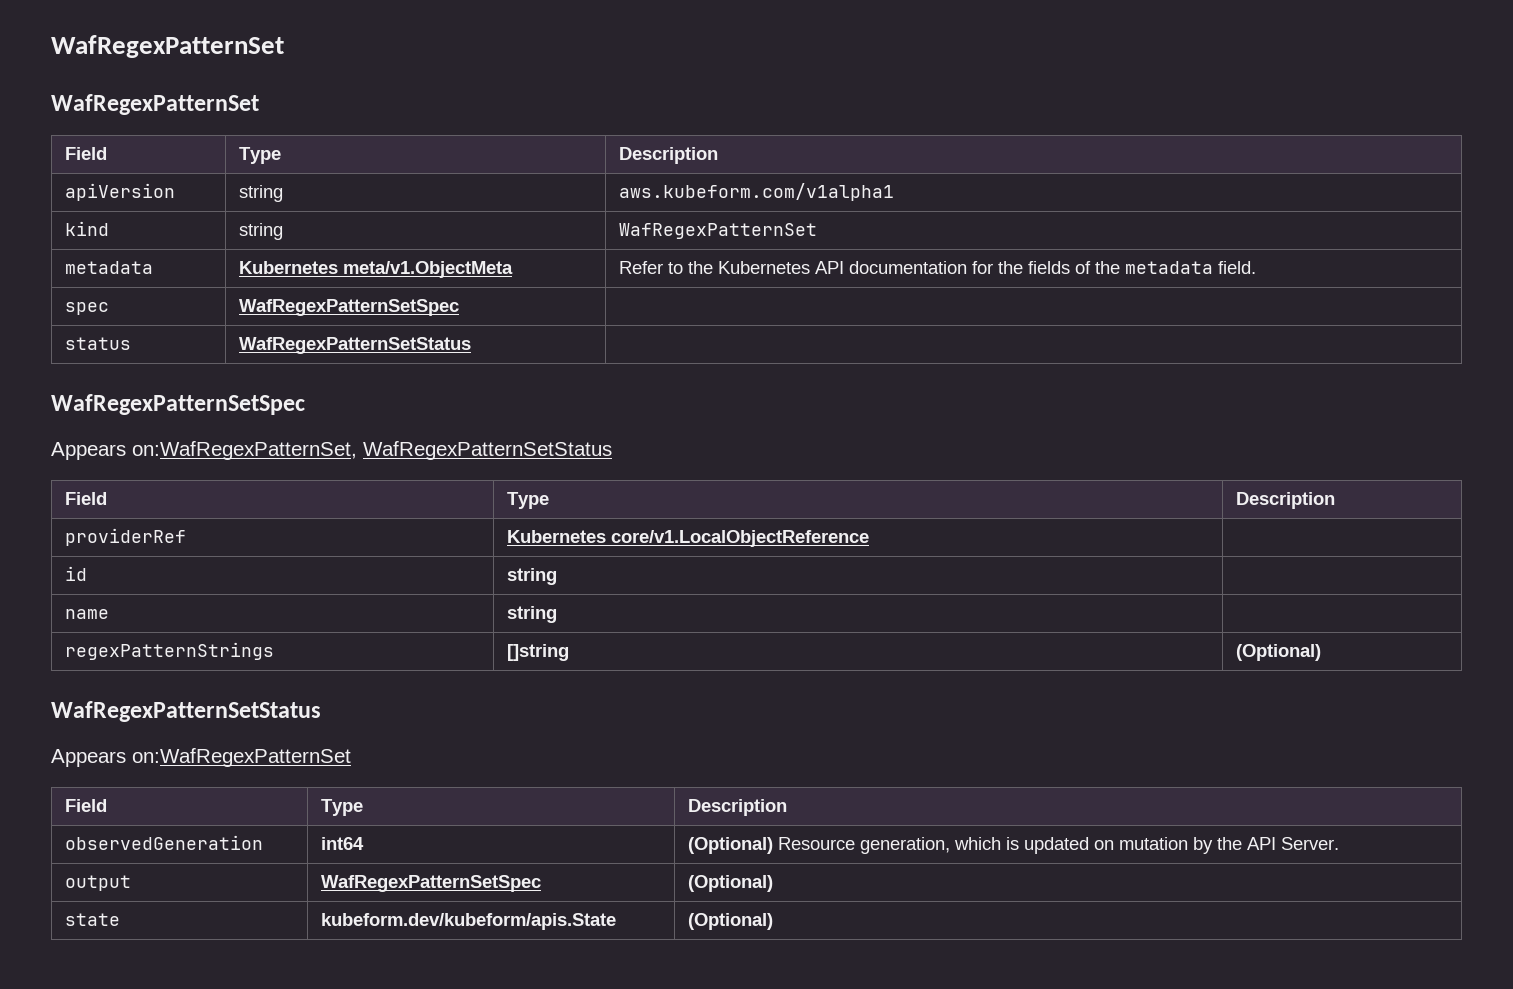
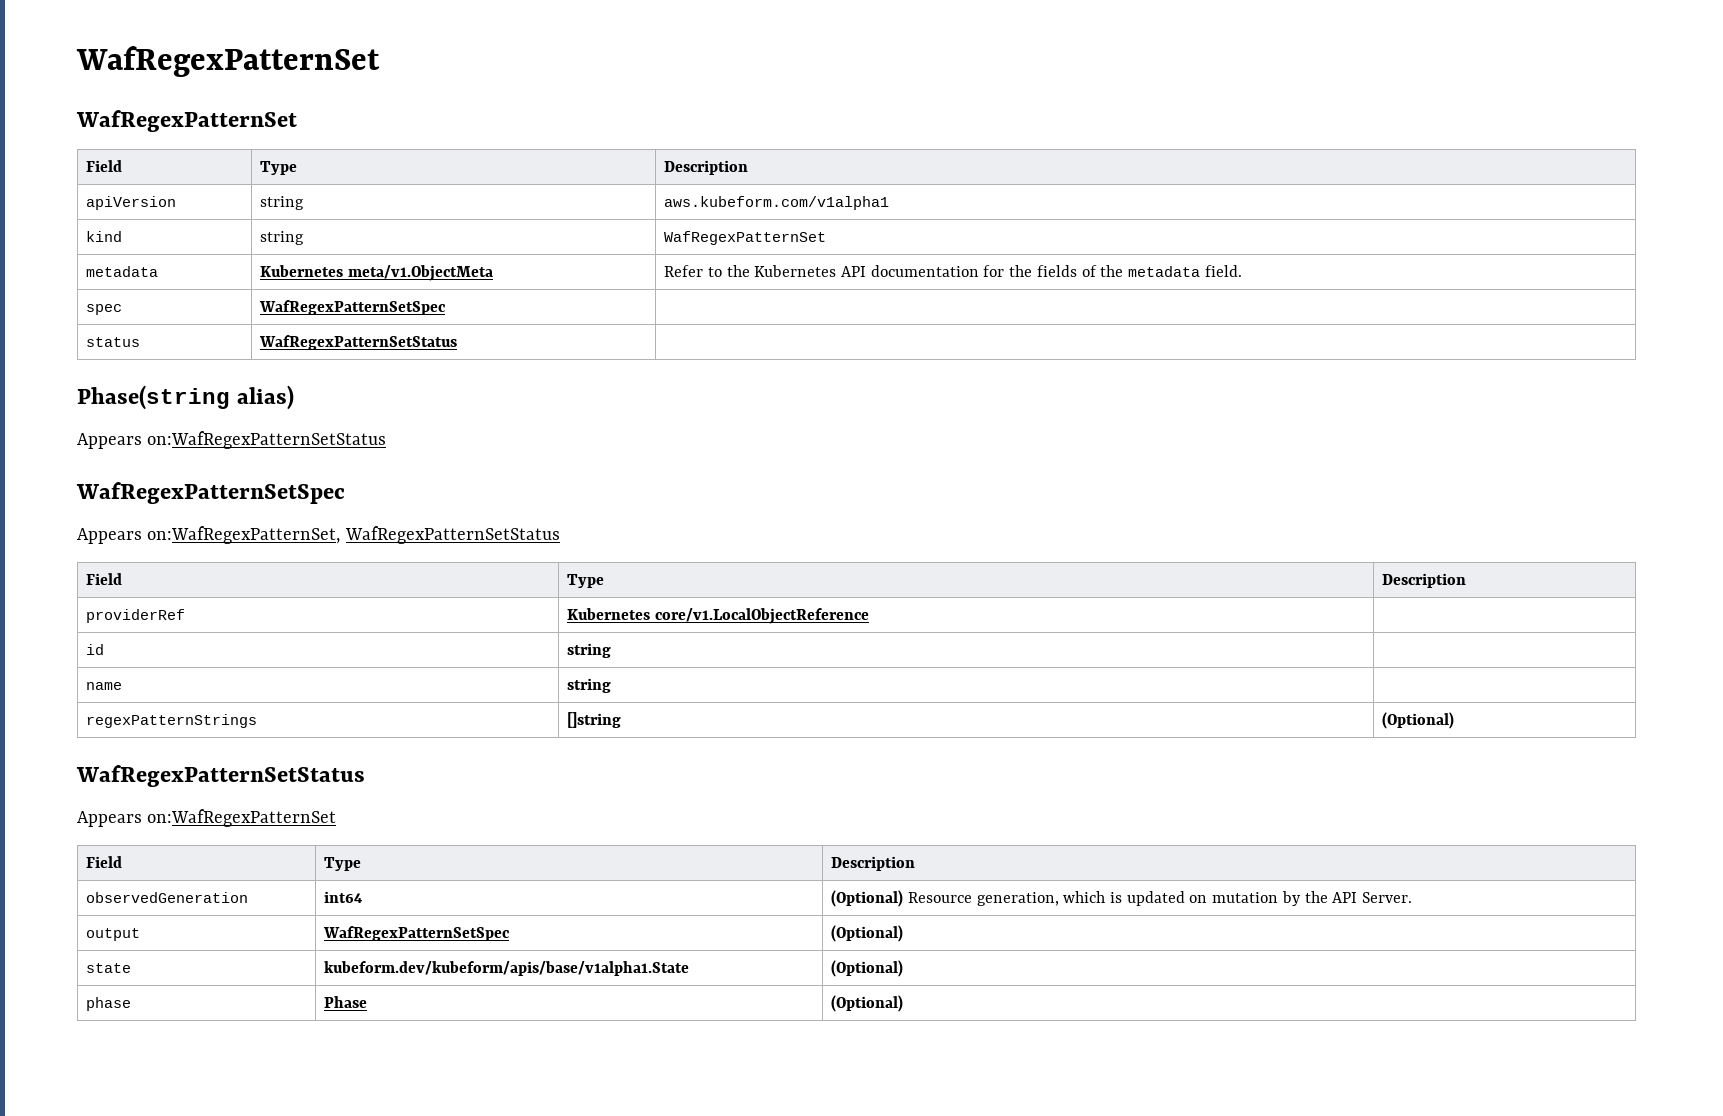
+ Phase(string alias)
+ Appears on:WafRegexPatternSetStatus
- state | kubeform.dev/kubeform/apis.State | (Optional)
+ state | kubeform.dev/kubeform/apis/base/v1alpha1.State | (Optional)
+ phase | Phase | (Optional)

